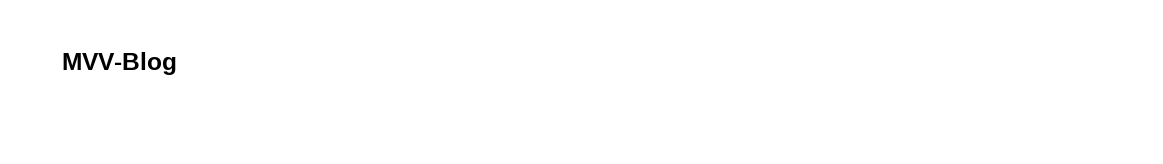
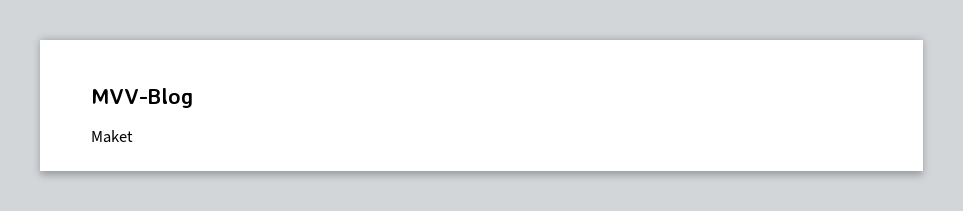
+ Maket

